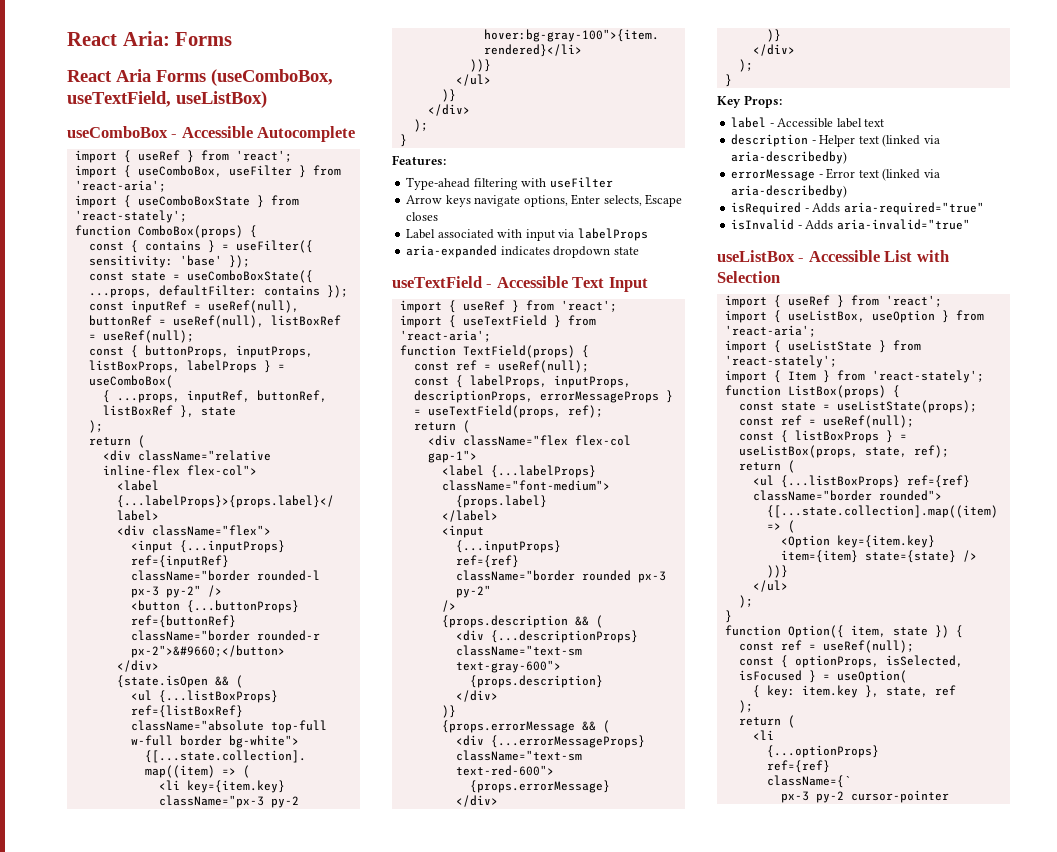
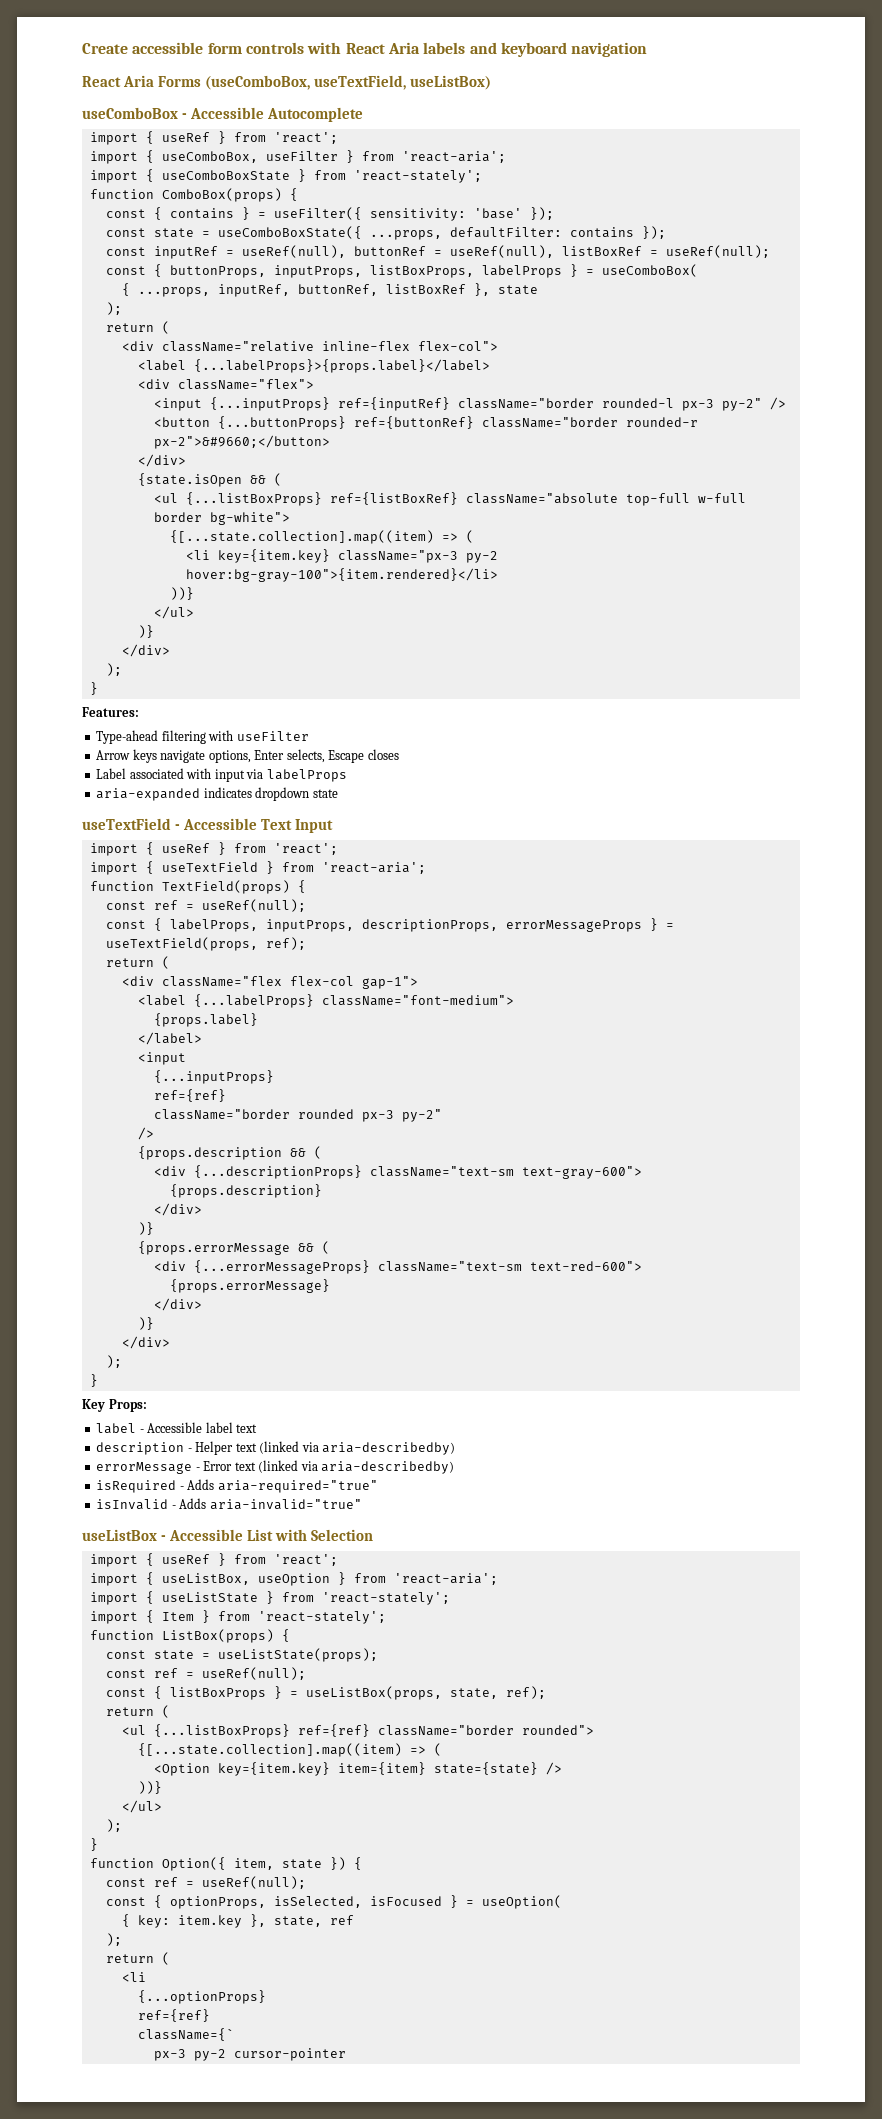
- React Aria: Forms
+ Create accessible form controls with React Aria labels and keyboard navigation

